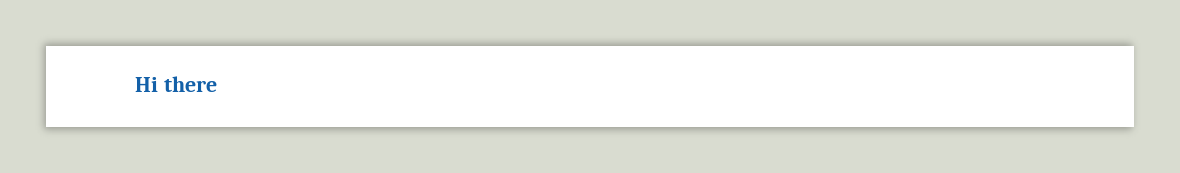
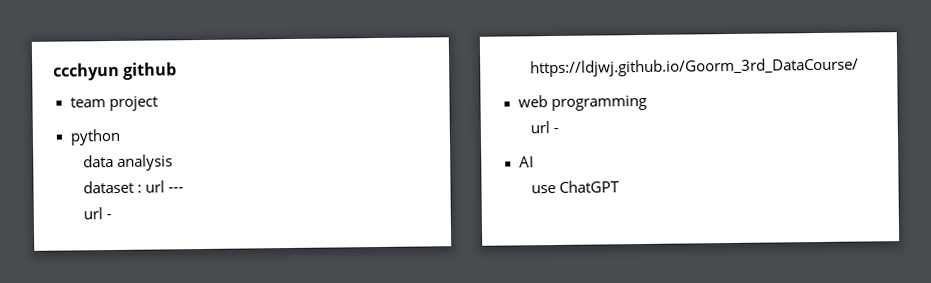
- Hi there
+ ccchyun github
+ team project
+ python
+ data analysis
+ dataset : url ---
+ url - https://ldjwj.github.io/Goorm_3rd_DataCourse/
+ web programming
+ url -
+ AI
+ use ChatGPT

